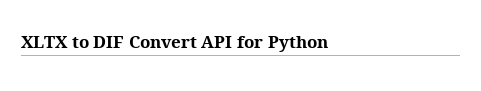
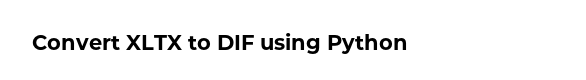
- XLTX to DIF Convert API for Python
+ Convert XLTX to DIF using Python

